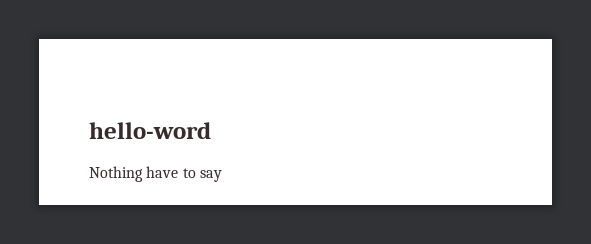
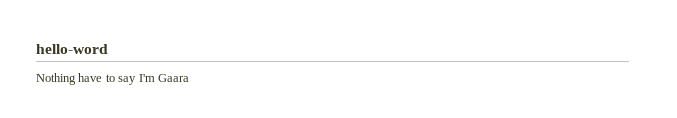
- Nothing have to say
+ Nothing have to say I'm Gaara

